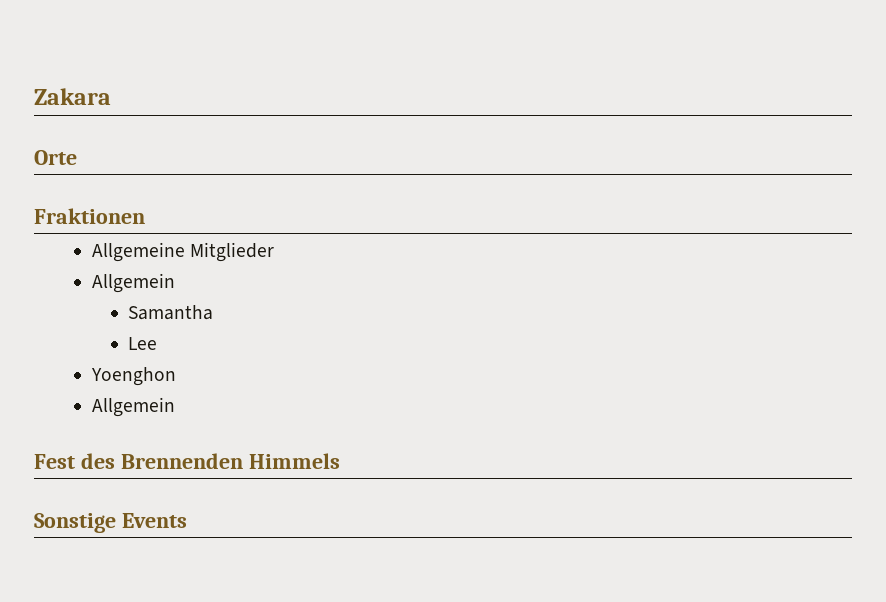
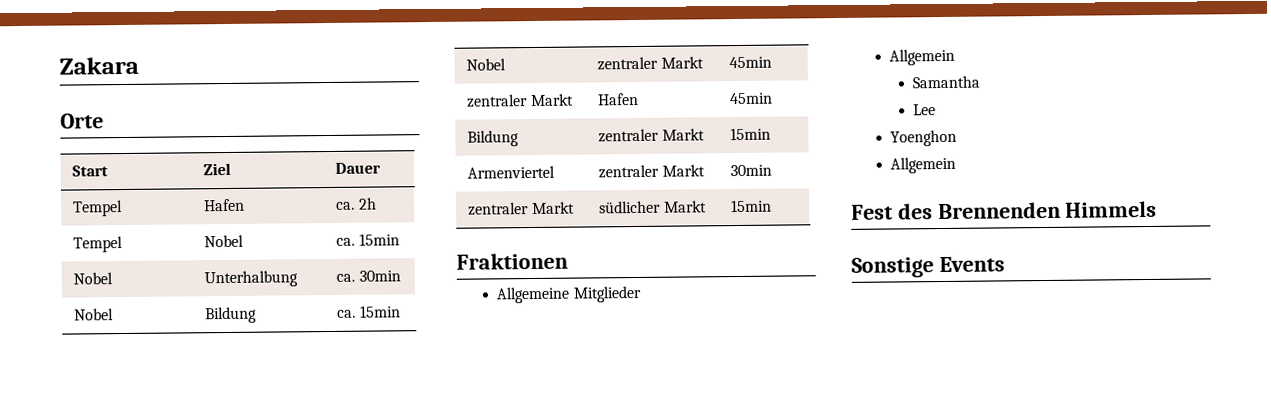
+ Start | Ziel | Dauer
+ Tempel | Hafen | ca. 2h
+ Tempel | Nobel | ca. 15min
+ Nobel | Unterhalbung | ca. 30min
+ Nobel | Bildung | ca. 15min
+ Nobel | zentraler Markt | 45min
+ zentraler Markt | Hafen | 45min
+ Bildung | zentraler Markt | 15min
+ Armenviertel | zentraler Markt | 30min
+ zentraler Markt | südlicher Markt | 15min

